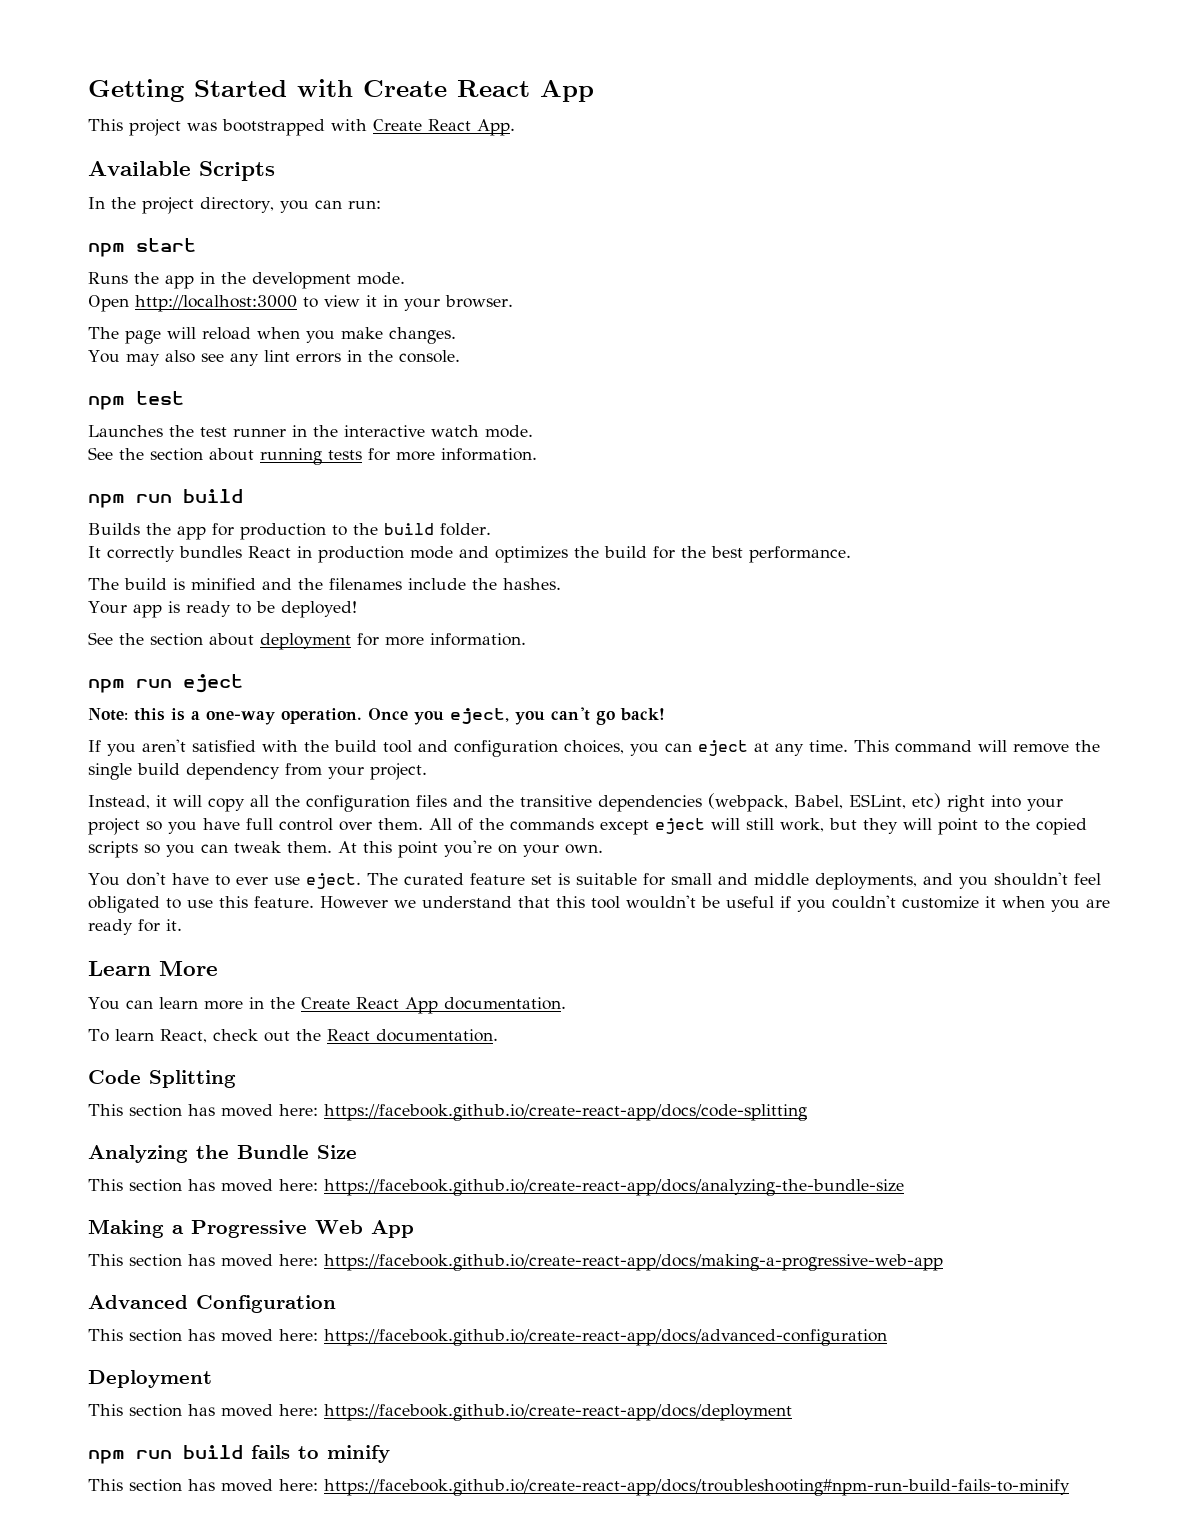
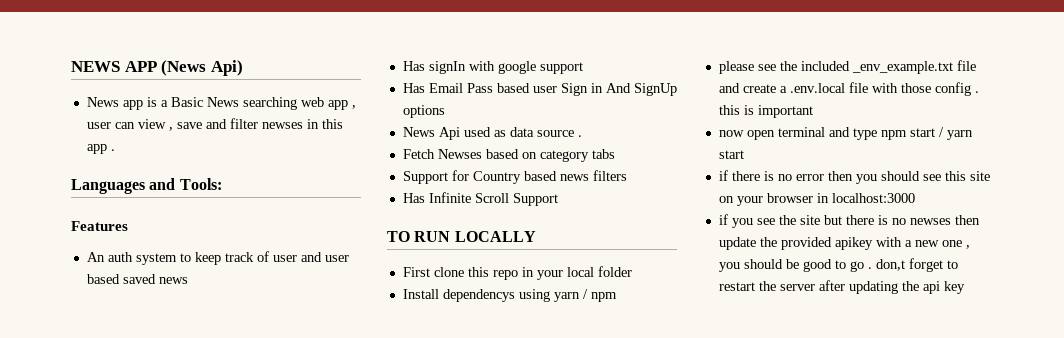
- Getting Started with Create React App
- This project was bootstrapped with Create React App.
- Available Scripts
- In the project directory, you can run:
- npm start
- Runs the app in the development mode.
- Open http://localhost:3000 to view it in your browser.
- The page will reload when you make changes.
- You may also see any lint errors in the console.
- npm test
- Launches the test runner in the interactive watch mode.
- See the section about running tests for more information.
- npm run build
- Builds the app for production to the build folder.
- It correctly bundles React in production mode and optimizes the build for the best performance.
- The build is minified and the filenames include the hashes.
- Your app is ready to be deployed!
- See the section about deployment for more information.
- npm run eject
- Note: this is a one-way operation. Once you eject, you can't go back!
- If you aren't satisfied with the build tool and configuration choices, you can eject at any time. This command will remove the single build dependency from your project.
- Instead, it will copy all the configuration files and the transitive dependencies (webpack, Babel, ESLint, etc) right into your project so you have full control over them. All of the commands except eject will still work, but they will point to the copied scripts so you can tweak them. At this point you're on your own.
- You don't have to ever use eject. The curated feature set is suitable for small and middle deployments, and you shouldn't feel obligated to use this feature. However we understand that this tool wouldn't be useful if you couldn't customize it when you are ready for it.
- Learn More
- You can learn more in the Create React App documentation.
- To learn React, check out the React documentation.
- Code Splitting
- This section has moved here: https://facebook.github.io/create-react-app/docs/code-splitting
- Analyzing the Bundle Size
- This section has moved here: https://facebook.github.io/create-react-app/docs/analyzing-the-bundle-size
- Making a Progressive Web App
- This section has moved here: https://facebook.github.io/create-react-app/docs/making-a-progressive-web-app
- Advanced Configuration
- This section has moved here: https://facebook.github.io/create-react-app/docs/advanced-configuration
- Deployment
- This section has moved here: https://facebook.github.io/create-react-app/docs/deployment
- npm run build fails to minify
- This section has moved here: https://facebook.github.io/create-react-app/docs/troubleshooting#npm-run-build-fails-to-minify
+ NEWS APP (News Api)
+ News app is a Basic News searching web app , user can view , save and filter newses in this app .
+ Languages and Tools:
+ Features
+ An auth system to keep track of user and user based saved news
+ Has signIn with google support
+ Has Email Pass based user Sign in And SignUp options
+ News Api used as data source .
+ Fetch Newses based on category tabs
+ Support for Country based news filters
+ Has Infinite Scroll Support
+ TO RUN LOCALLY
+ First clone this repo in your local folder
+ Install dependencys using yarn / npm
+ please see the included _env_example.txt file and create a .env.local file with those config . this is important
+ now open terminal and type npm start / yarn start
+ if there is no error then you should see this site on your browser in localhost:3000
+ if you see the site but there is no newses then update the provided apikey with a new one , you should be good to go . don,t forget to restart the server after updating the api key

